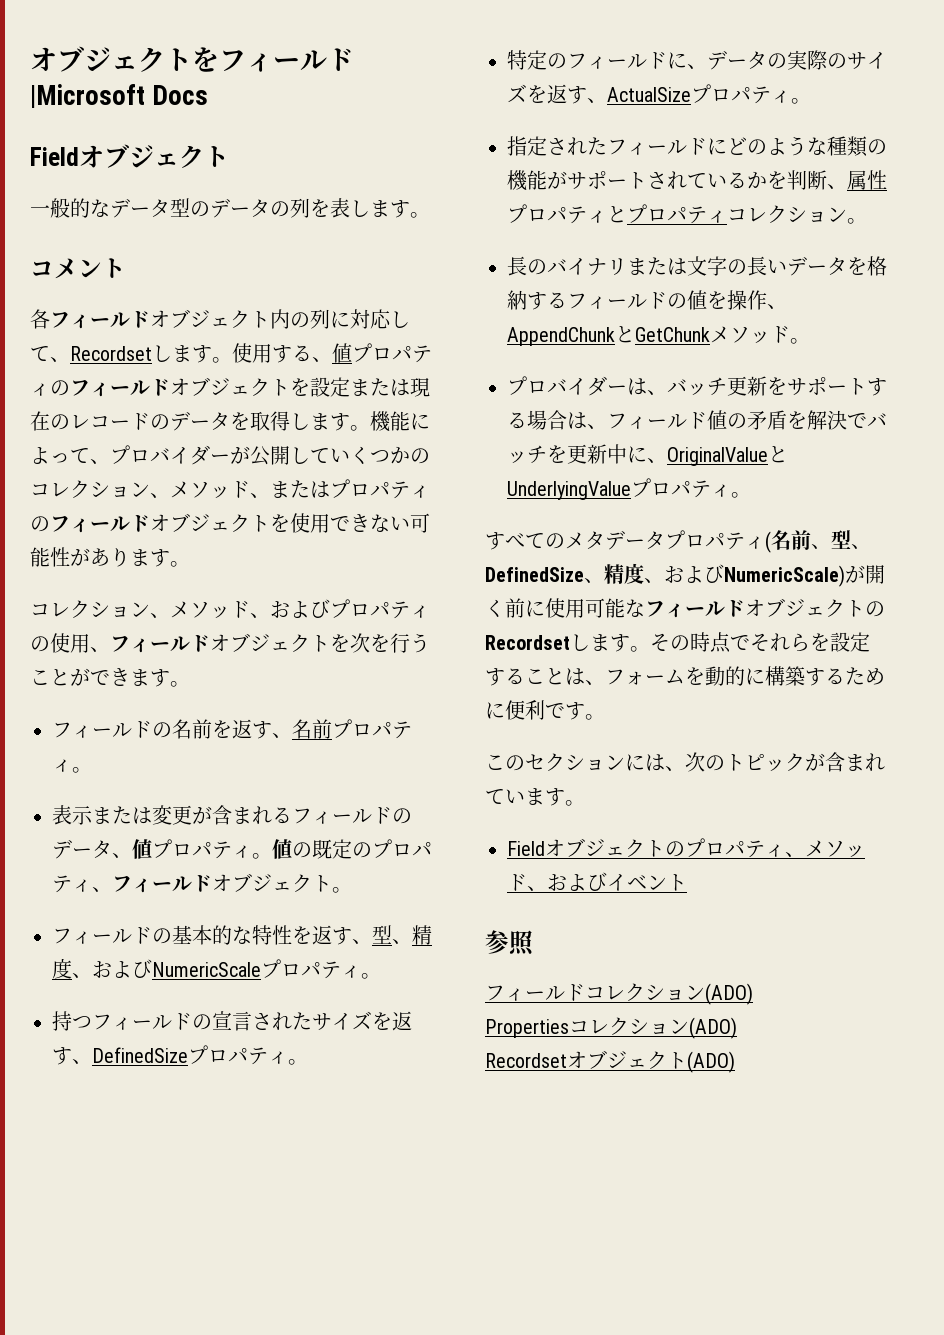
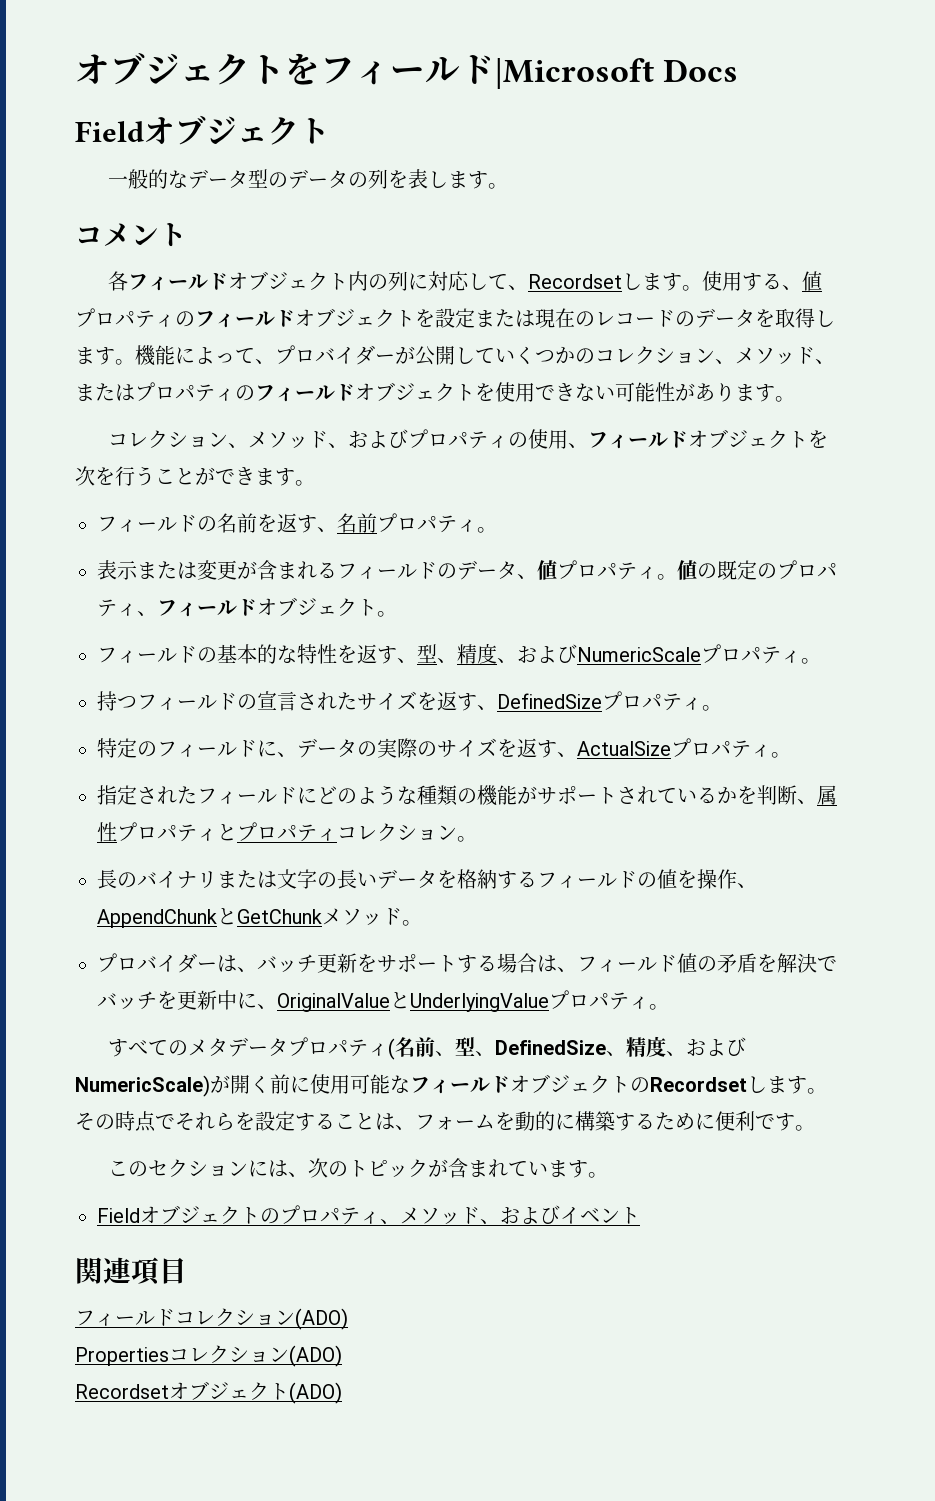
- 参照
+ 関連項目

